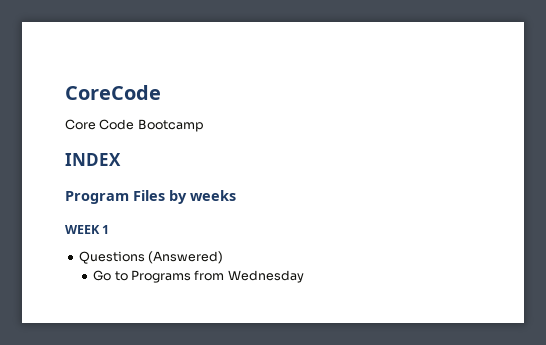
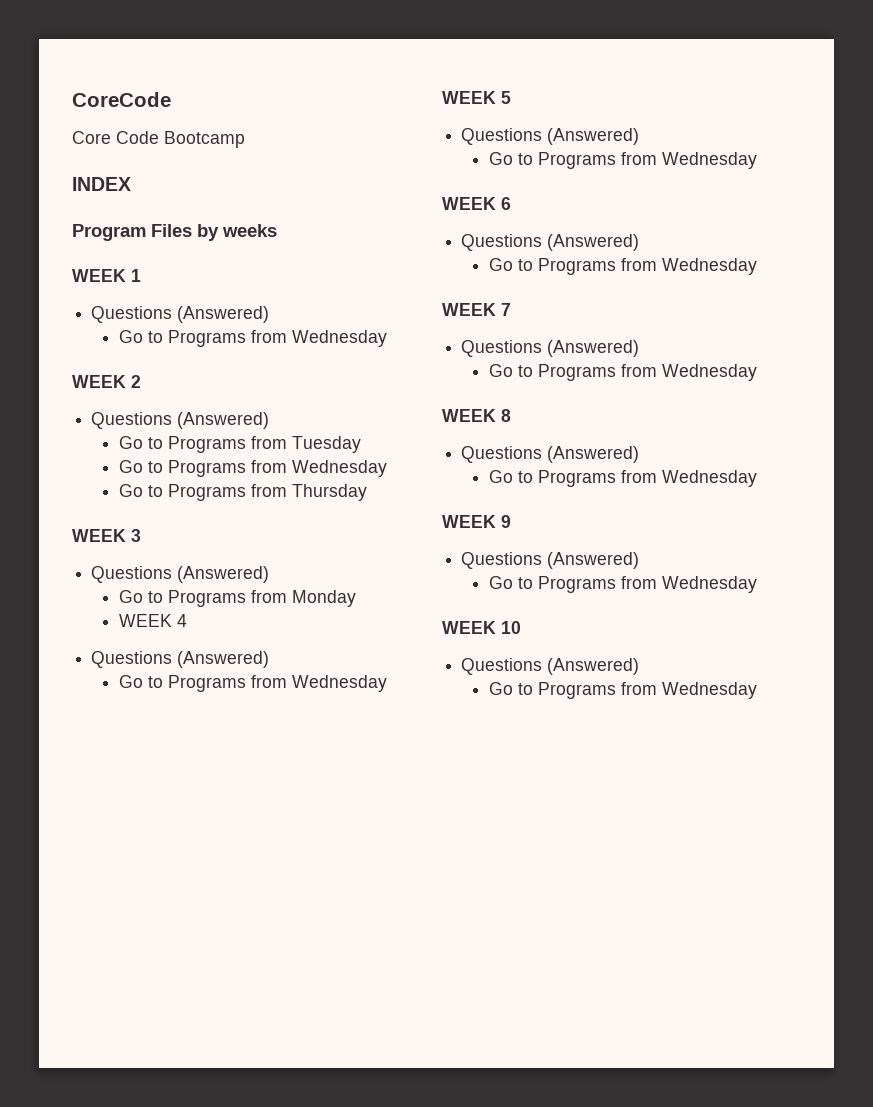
+ WEEK 2
+ Questions (Answered)
+ Go to Programs from Tuesday
+ Go to Programs from Wednesday
+ Go to Programs from Thursday
+ WEEK 3
+ Questions (Answered)
+ Go to Programs from Monday
+ WEEK 4
+ Questions (Answered)
+ Go to Programs from Wednesday
+ WEEK 5
+ Questions (Answered)
+ Go to Programs from Wednesday
+ WEEK 6
+ Questions (Answered)
+ Go to Programs from Wednesday
+ WEEK 7
+ Questions (Answered)
+ Go to Programs from Wednesday
+ WEEK 8
+ Questions (Answered)
+ Go to Programs from Wednesday
+ WEEK 9
+ Questions (Answered)
+ Go to Programs from Wednesday
+ WEEK 10
+ Questions (Answered)
+ Go to Programs from Wednesday

